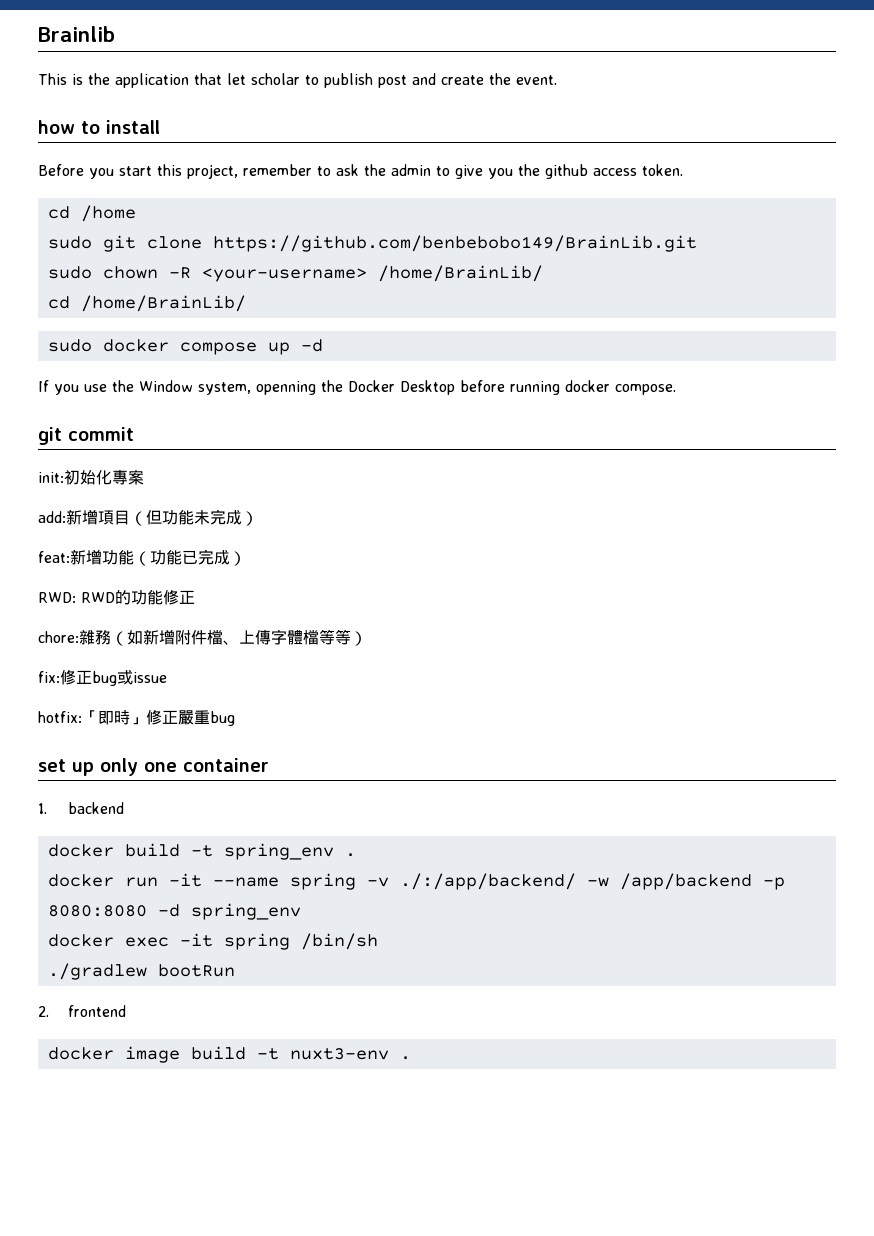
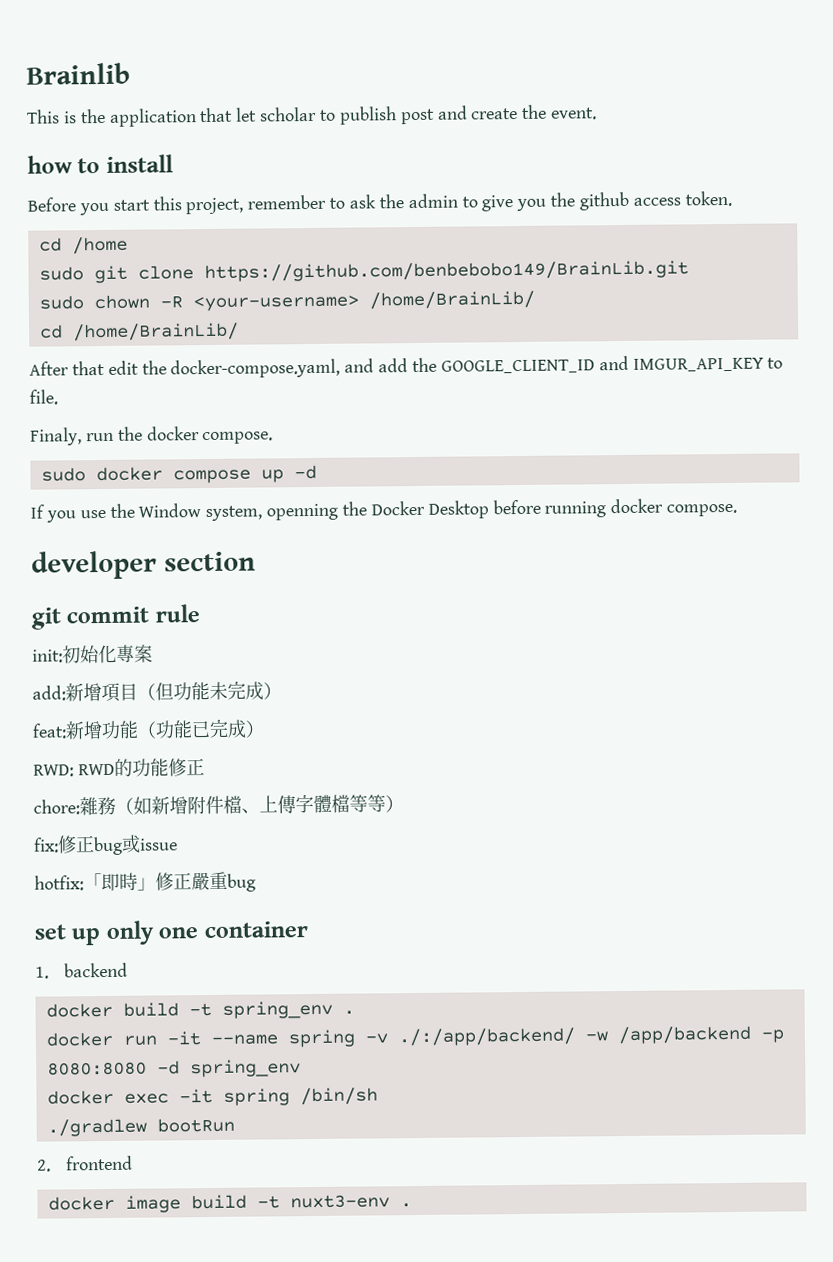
+ After that edit the docker-compose.yaml, and add the GOOGLE_CLIENT_ID and IMGUR_API_KEY to file.
+ Finaly, run the docker compose.
+ developer section
- git commit
+ git commit rule

